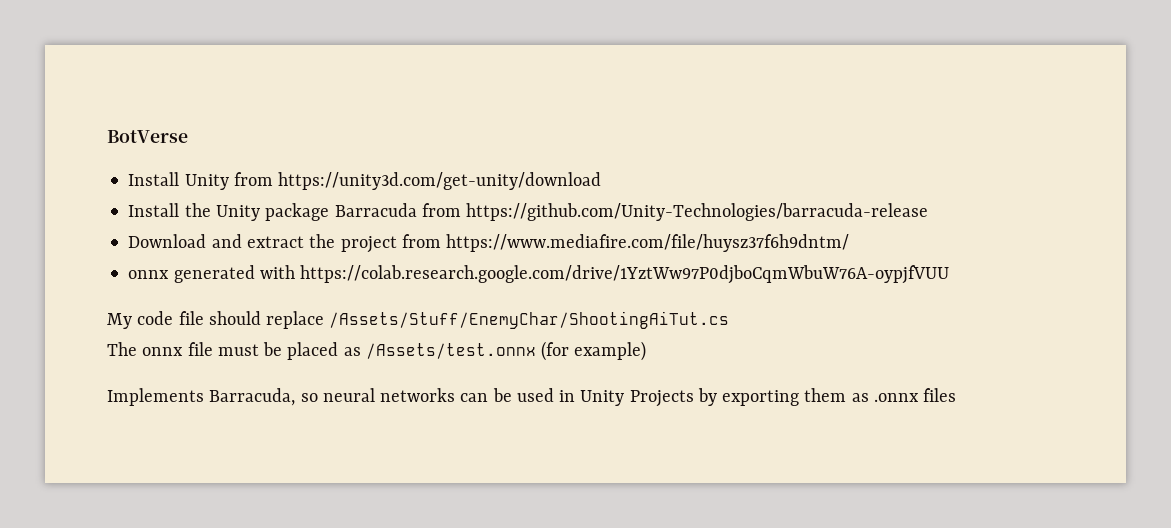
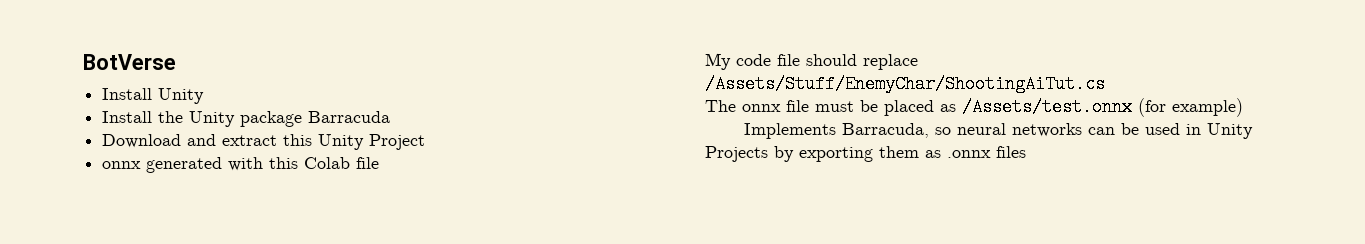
- Install Unity from https://unity3d.com/get-unity/download
+ Install Unity
- Install the Unity package Barracuda from https://github.com/Unity-Technologies/barracuda-release
+ Install the Unity package Barracuda
- Download and extract the project from https://www.mediafire.com/file/huysz37f6h9dntm/
+ Download and extract this Unity Project
- onnx generated with https://colab.research.google.com/drive/1YztWw97P0djboCqmWbuW76A-oypjfVUU
+ onnx generated with this Colab file

